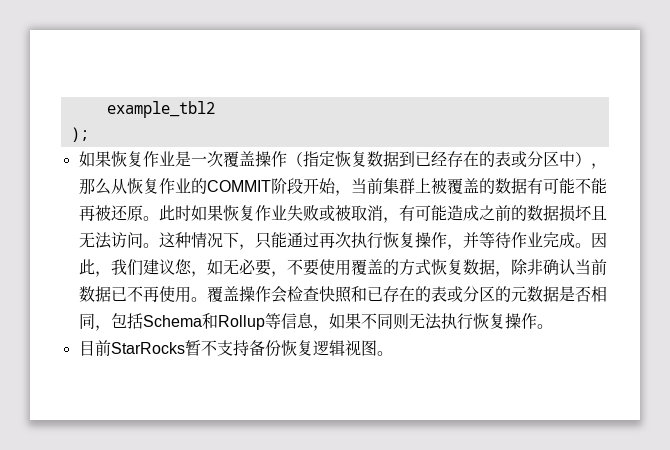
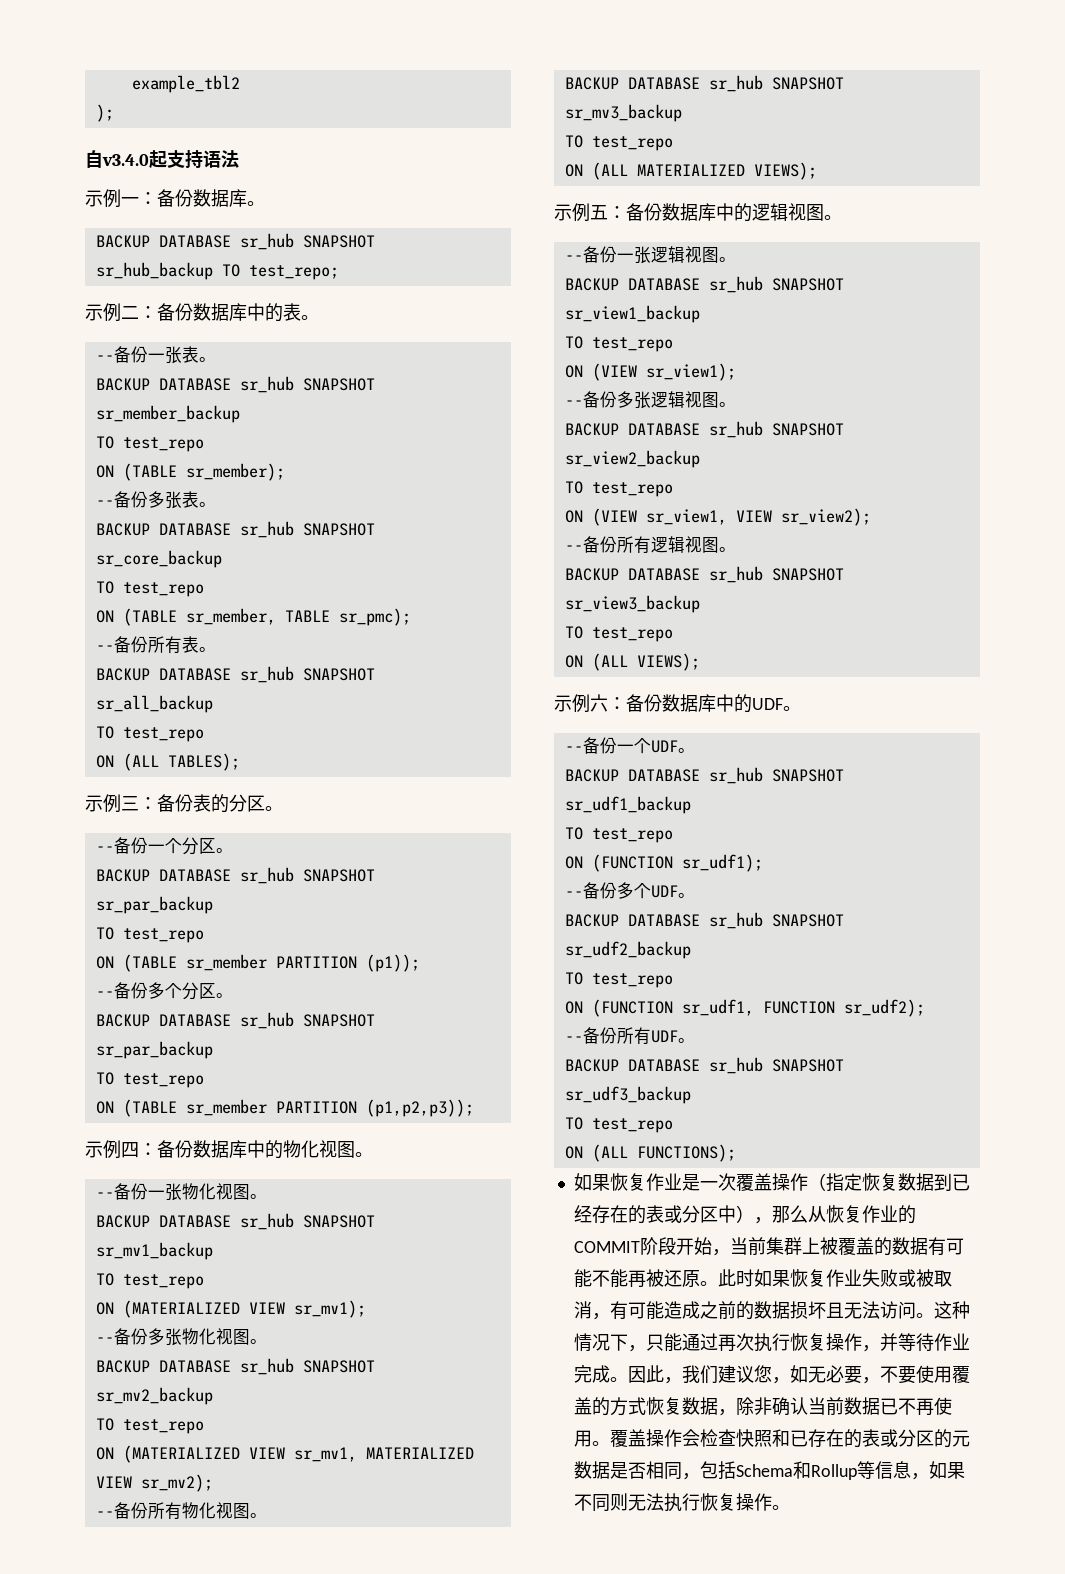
+ 自v3.4.0起支持语法
+ 示例一：备份数据库。
+ BACKUP DATABASE sr_hub SNAPSHOT sr_hub_backup TO test_repo;
+ 示例二：备份数据库中的表。
+ --备份一张表。
+ BACKUP DATABASE sr_hub SNAPSHOT sr_member_backup
+ TO test_repo
+ ON (TABLE sr_member);
+ --备份多张表。
+ BACKUP DATABASE sr_hub SNAPSHOT sr_core_backup
+ TO test_repo
+ ON (TABLE sr_member, TABLE sr_pmc);
+ --备份所有表。
+ BACKUP DATABASE sr_hub SNAPSHOT sr_all_backup
+ TO test_repo
+ ON (ALL TABLES);
+ 示例三：备份表的分区。
+ --备份一个分区。
+ BACKUP DATABASE sr_hub SNAPSHOT sr_par_backup
+ TO test_repo
+ ON (TABLE sr_member PARTITION (p1));
+ --备份多个分区。
+ BACKUP DATABASE sr_hub SNAPSHOT sr_par_backup
+ TO test_repo
+ ON (TABLE sr_member PARTITION (p1,p2,p3));
+ 示例四：备份数据库中的物化视图。
+ --备份一张物化视图。
+ BACKUP DATABASE sr_hub SNAPSHOT sr_mv1_backup
+ TO test_repo
+ ON (MATERIALIZED VIEW sr_mv1);
+ --备份多张物化视图。
+ BACKUP DATABASE sr_hub SNAPSHOT sr_mv2_backup
+ TO test_repo
+ ON (MATERIALIZED VIEW sr_mv1, MATERIALIZED VIEW sr_mv2);
+ --备份所有物化视图。
+ BACKUP DATABASE sr_hub SNAPSHOT sr_mv3_backup
+ TO test_repo
+ ON (ALL MATERIALIZED VIEWS);
+ 示例五：备份数据库中的逻辑视图。
+ --备份一张逻辑视图。
+ BACKUP DATABASE sr_hub SNAPSHOT sr_view1_backup
+ TO test_repo
+ ON (VIEW sr_view1);
+ --备份多张逻辑视图。
+ BACKUP DATABASE sr_hub SNAPSHOT sr_view2_backup
+ TO test_repo
+ ON (VIEW sr_view1, VIEW sr_view2);
+ --备份所有逻辑视图。
+ BACKUP DATABASE sr_hub SNAPSHOT sr_view3_backup
+ TO test_repo
+ ON (ALL VIEWS);
+ 示例六：备份数据库中的UDF。
+ --备份一个UDF。
+ BACKUP DATABASE sr_hub SNAPSHOT sr_udf1_backup
+ TO test_repo
+ ON (FUNCTION sr_udf1);
+ --备份多个UDF。
+ BACKUP DATABASE sr_hub SNAPSHOT sr_udf2_backup
+ TO test_repo
+ ON (FUNCTION sr_udf1, FUNCTION sr_udf2);
+ --备份所有UDF。
+ BACKUP DATABASE sr_hub SNAPSHOT sr_udf3_backup
+ TO test_repo
+ ON (ALL FUNCTIONS);
- 目前StarRocks暂不支持备份恢复逻辑视图。

